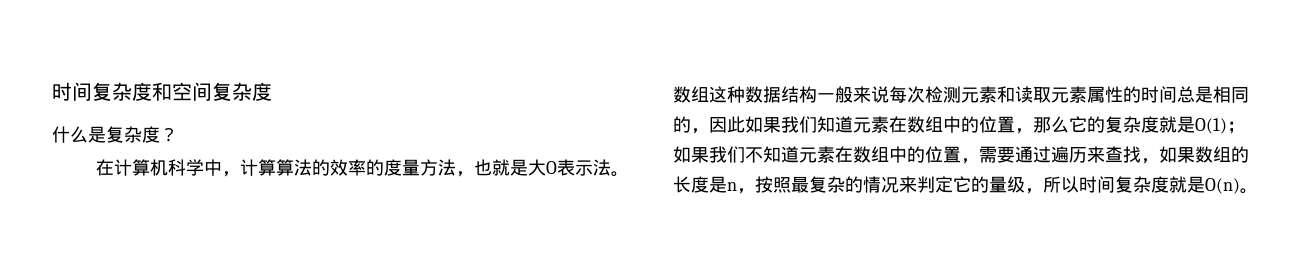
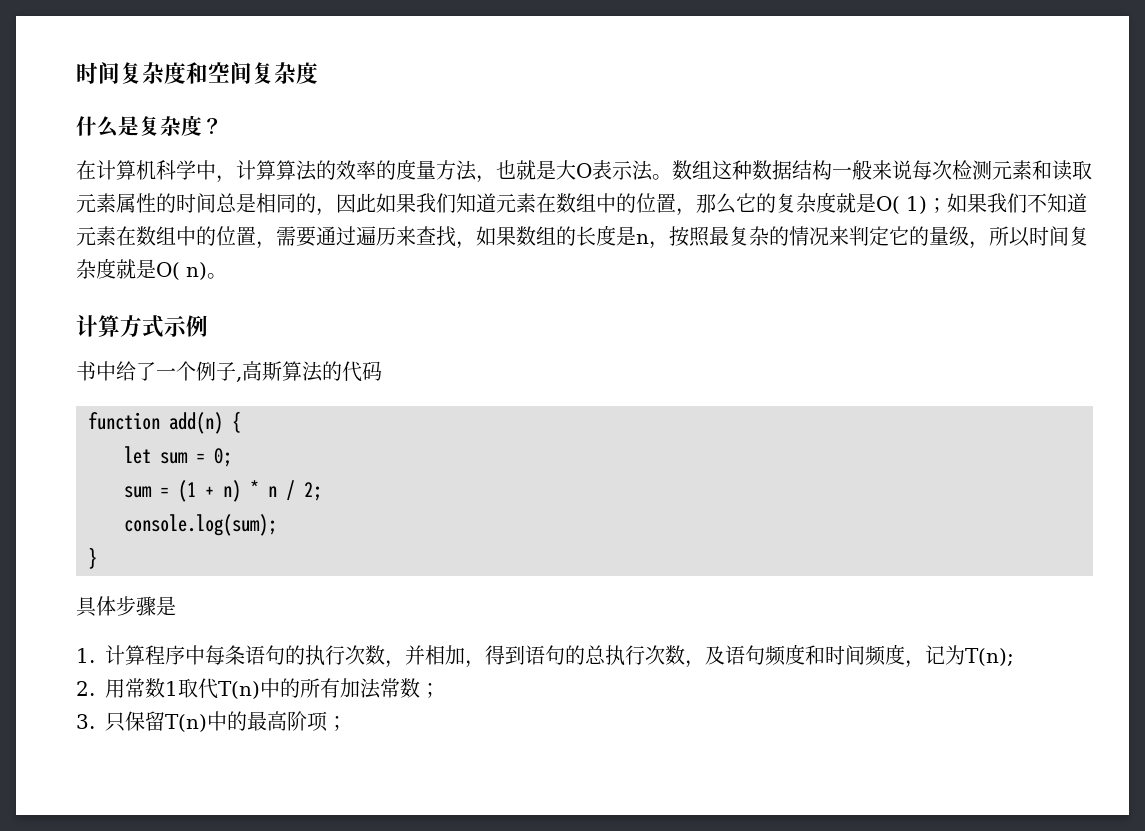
- 数组这种数据结构一般来说每次检测元素和读取元素属性的时间总是相同的，因此如果我们知道元素在数组中的位置，那么它的复杂度就是O(1)；
+ 数组这种数据结构一般来说每次检测元素和读取元素属性的时间总是相同的，因此如果我们知道元素在数组中的位置，那么它的复杂度就是O( 1)；
- 如果我们不知道元素在数组中的位置，需要通过遍历来查找，如果数组的长度是n，按照最复杂的情况来判定它的量级，所以时间复杂度就是O(n)。
+ 如果我们不知道元素在数组中的位置，需要通过遍历来查找，如果数组的长度是n，按照最复杂的情况来判定它的量级，所以时间复杂度就是O( n)。
+ 计算方式示例
+ 书中给了一个例子,高斯算法的代码
+ function add(n) {
+ let sum = 0;
+ sum = (1 + n) * n / 2;
+ console.log(sum);
+ }
+ 具体步骤是
+ 1.计算程序中每条语句的执行次数，并相加，得到语句的总执行次数，及语句频度和时间频度，记为T(n);
+ 2.用常数1取代T(n)中的所有加法常数；
+ 3.只保留T(n)中的最高阶项；

